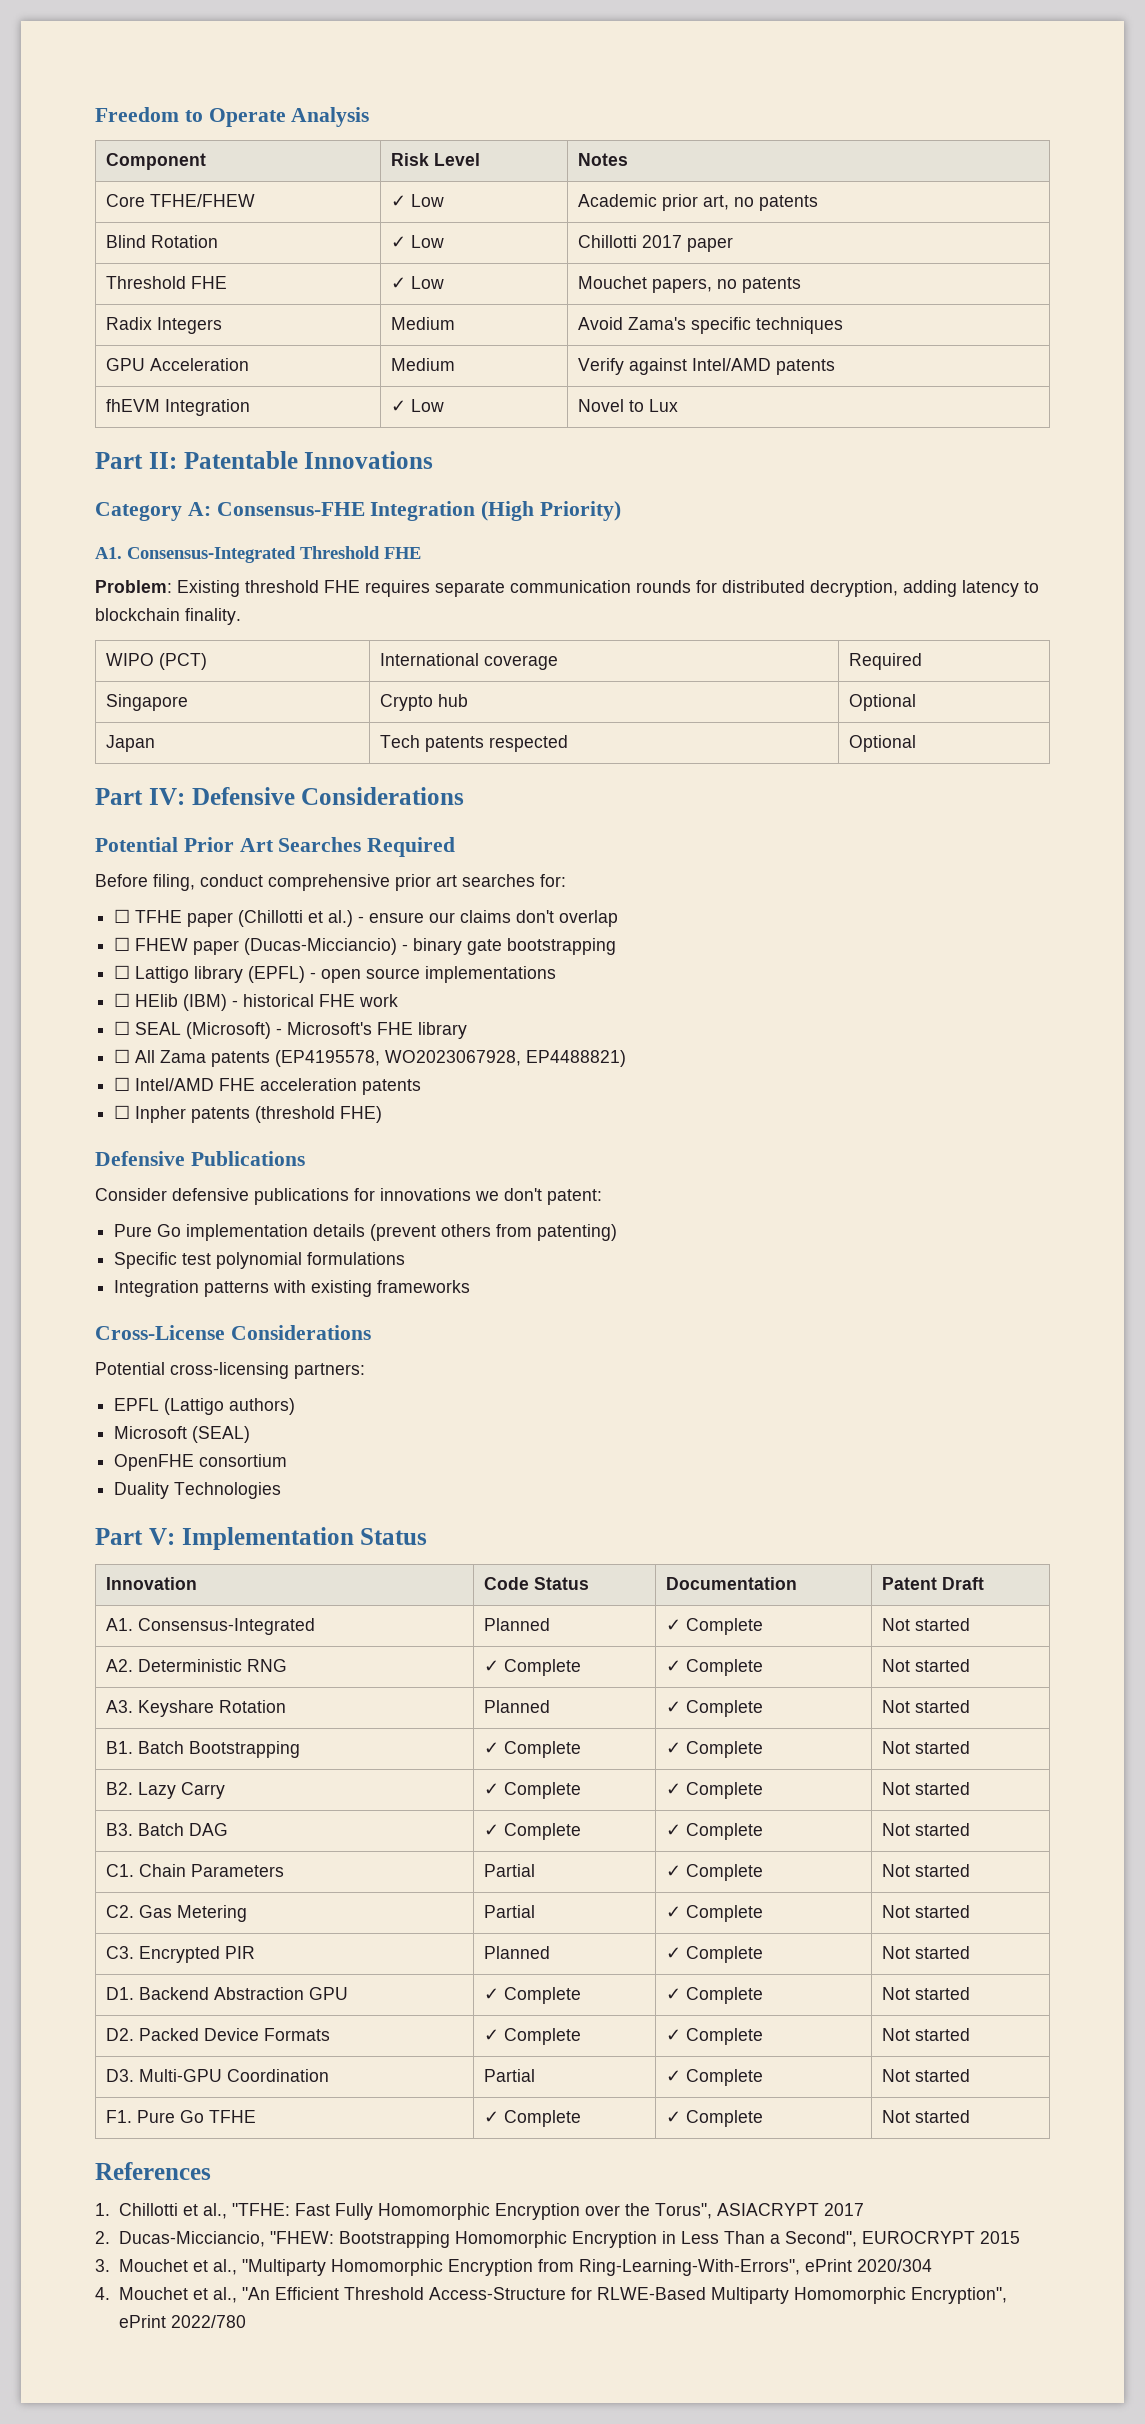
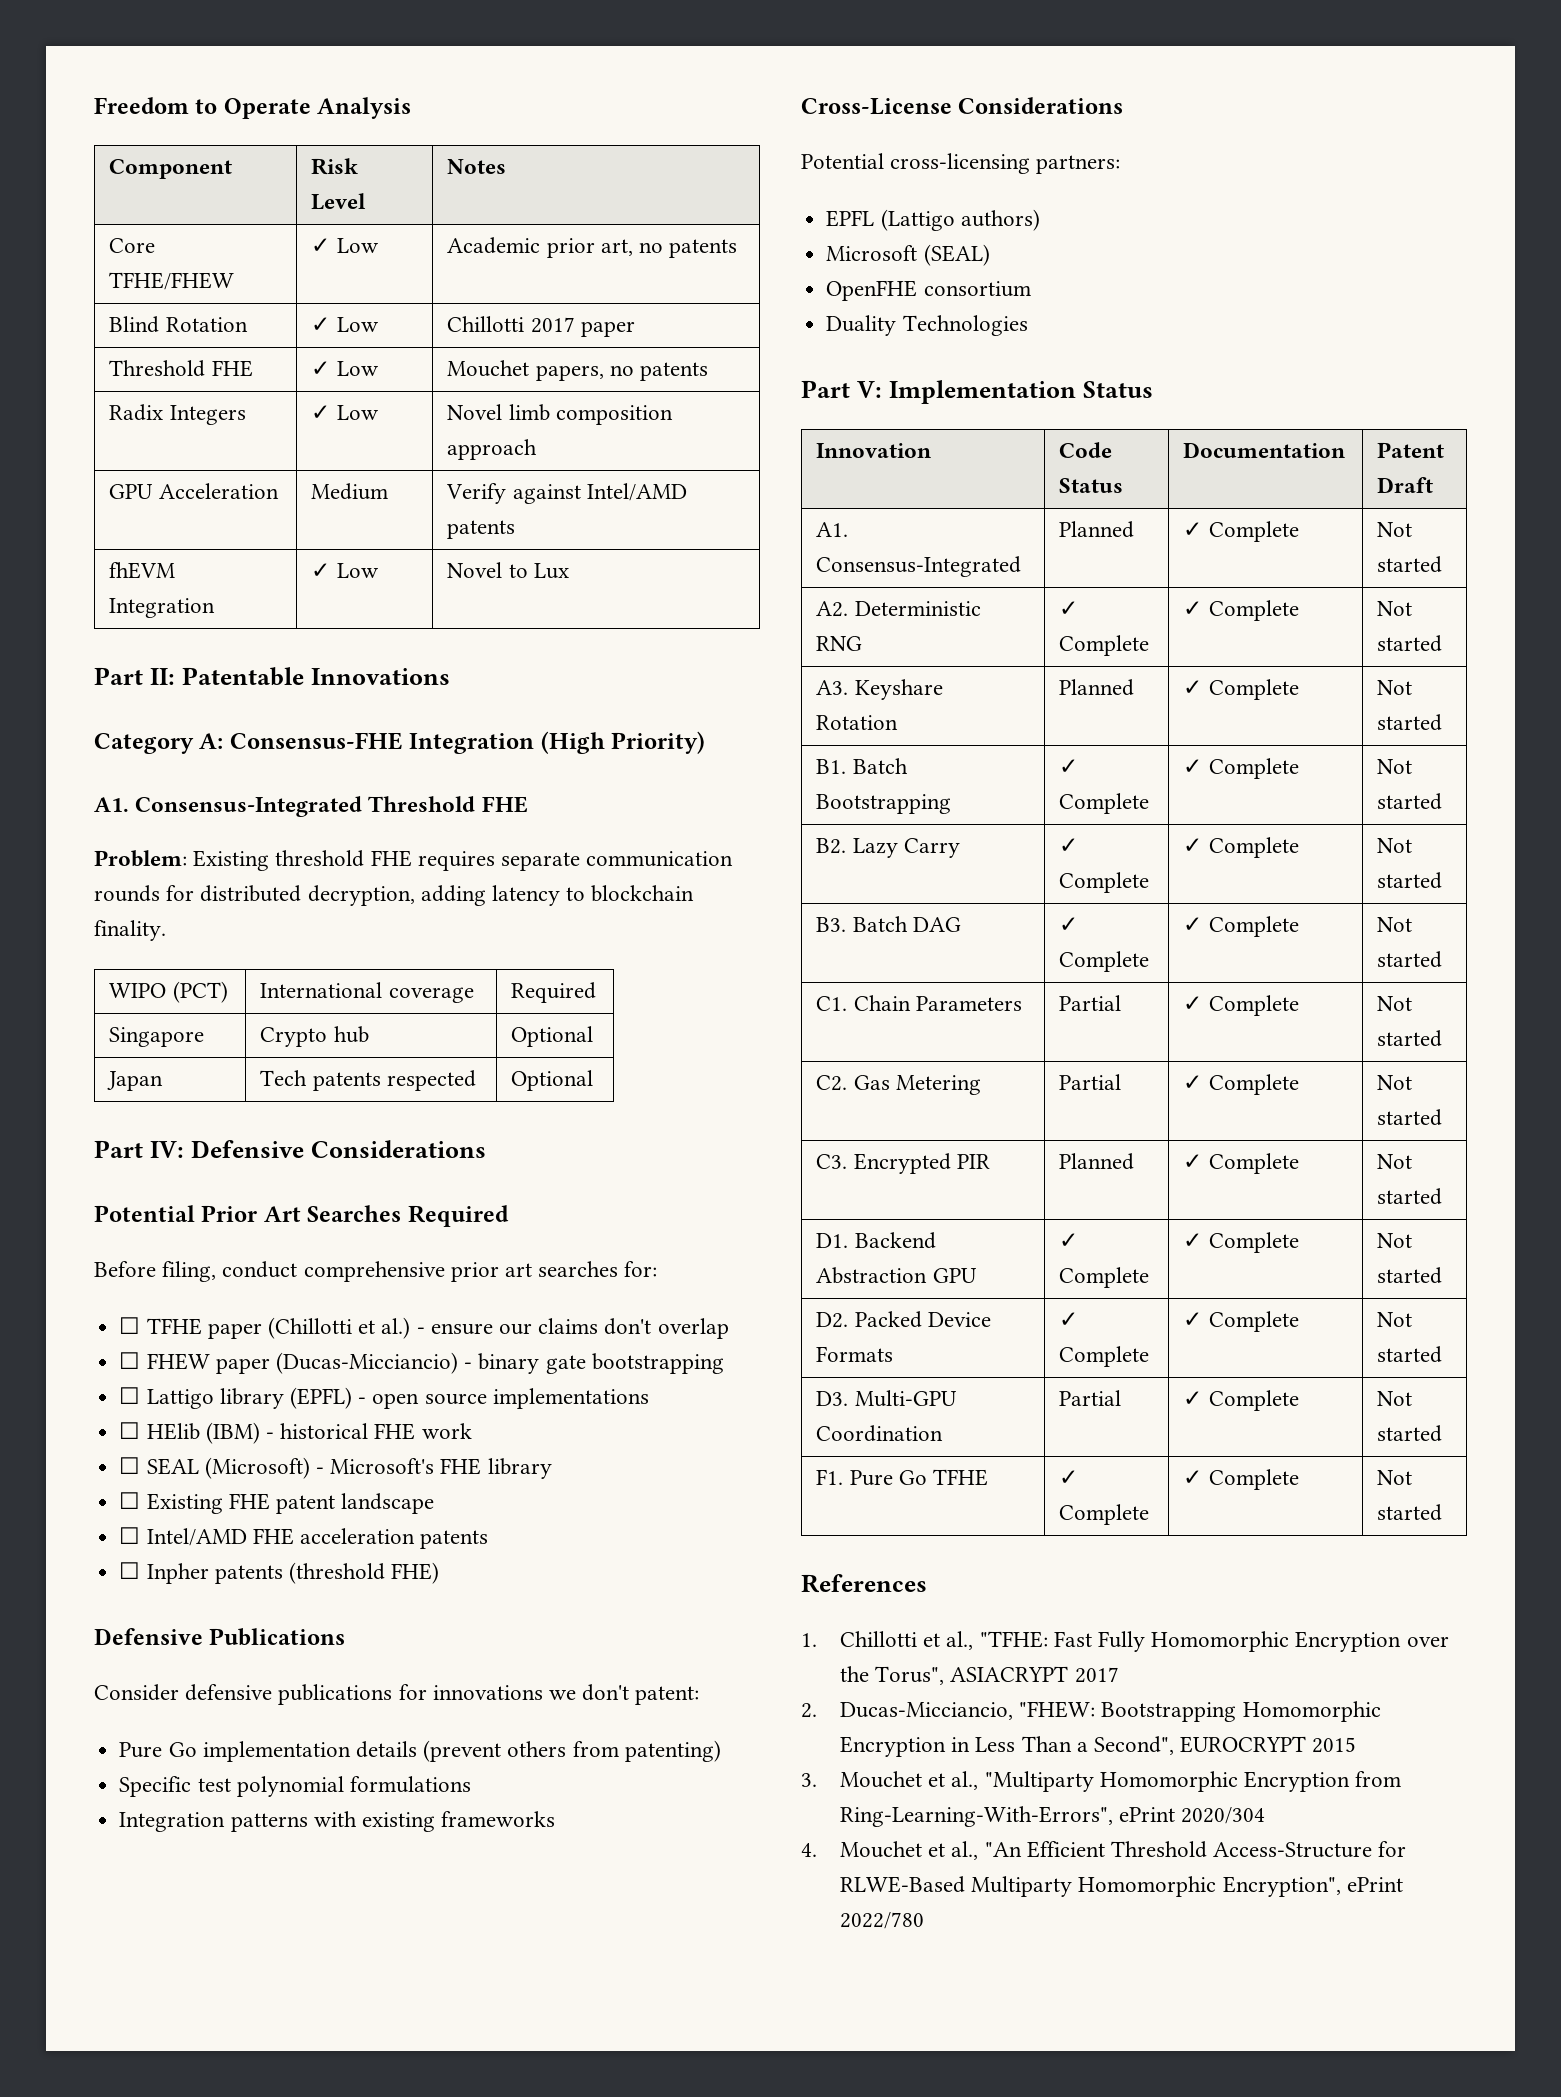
- Radix Integers | Medium | Avoid Zama's specific techniques
+ Radix Integers | ✓ Low | Novel limb composition approach
- ☐ All Zama patents (EP4195578, WO2023067928, EP4488821)
+ ☐ Existing FHE patent landscape

